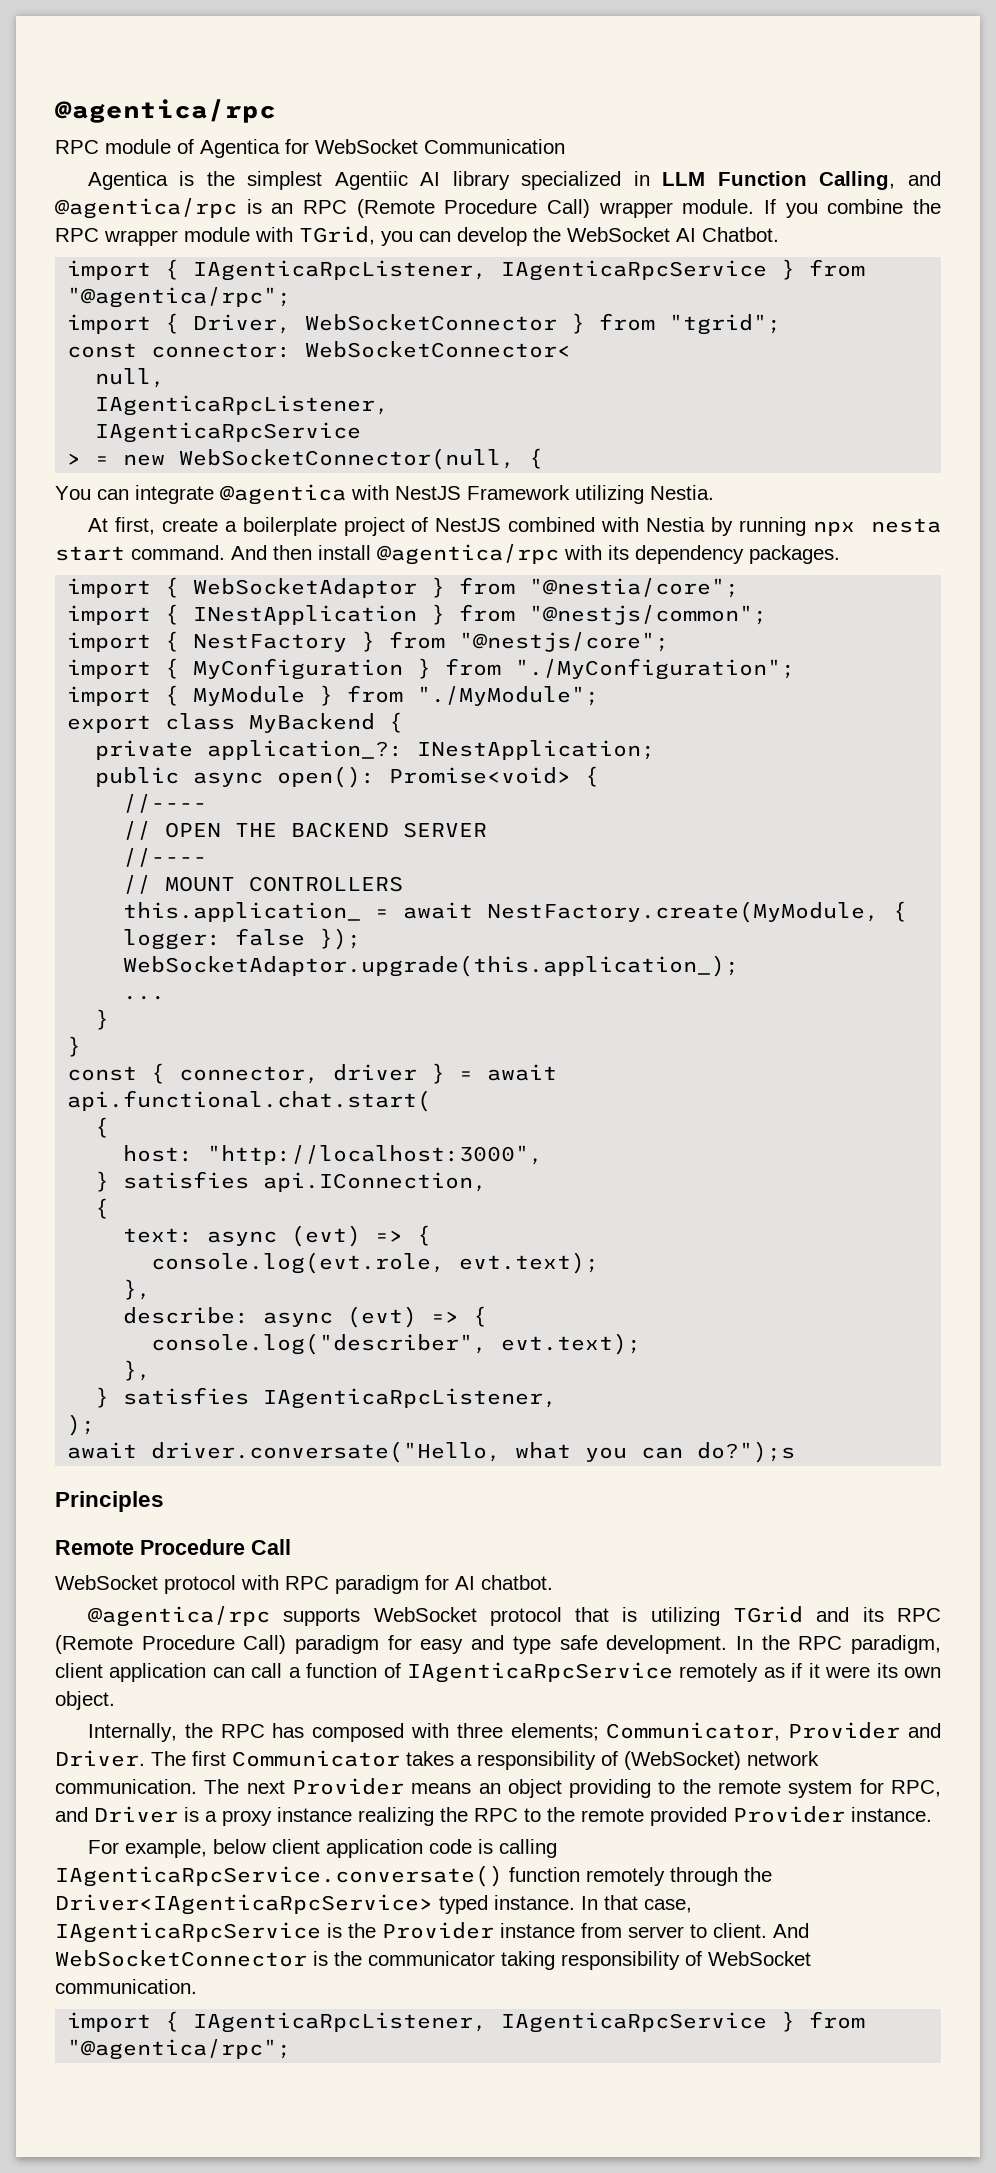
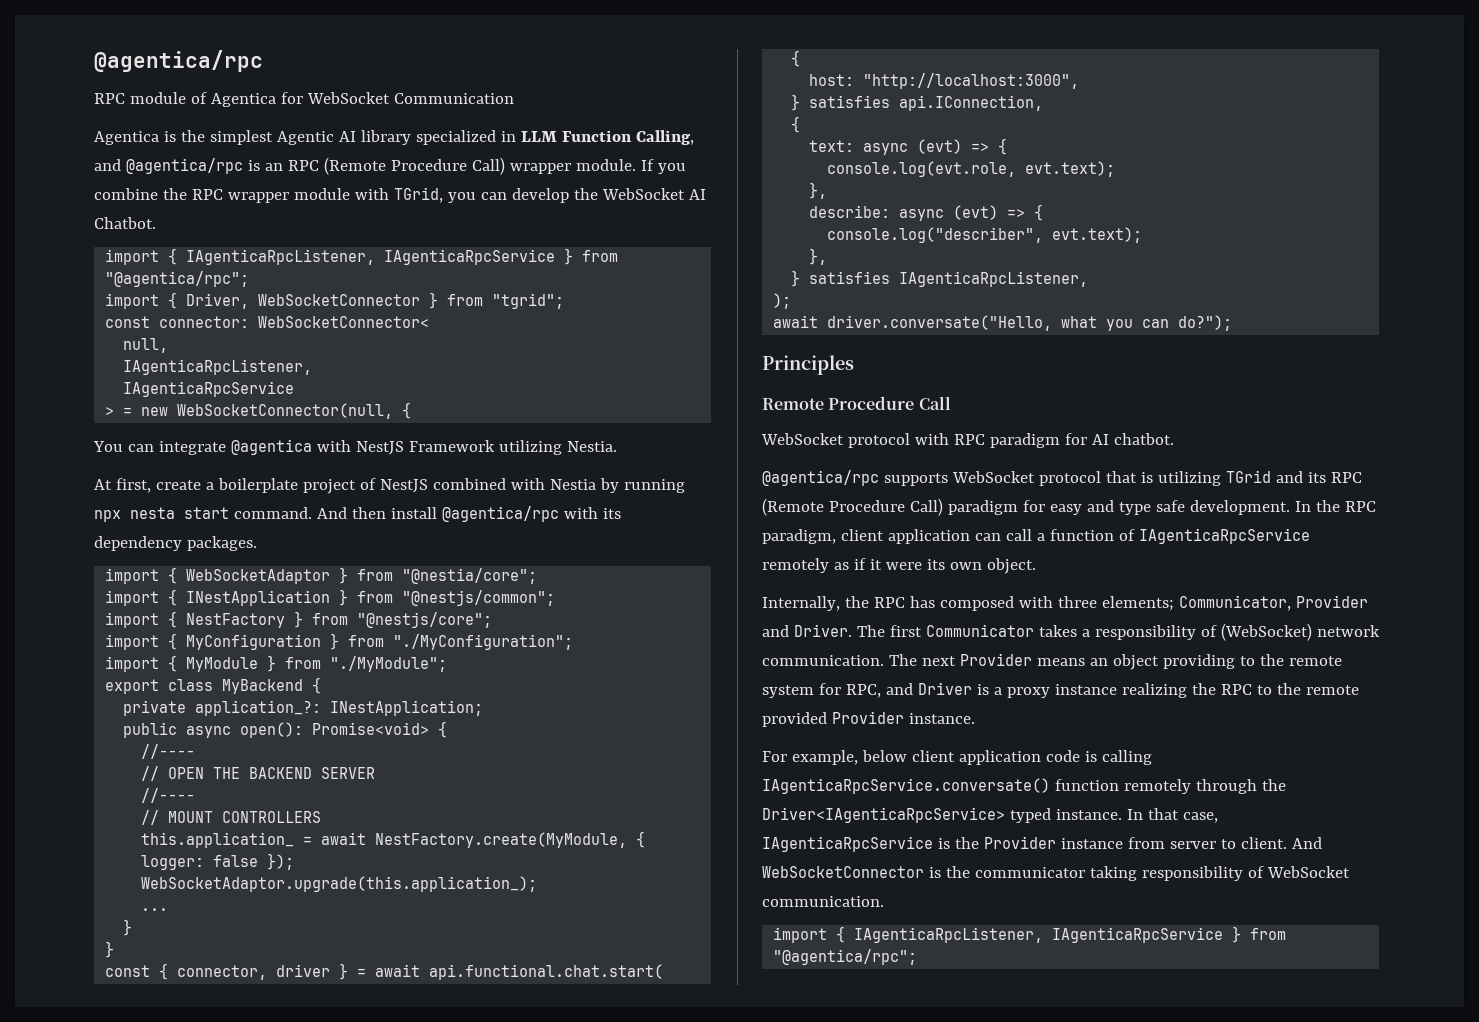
- Agentica is the simplest Agentiic AI library specialized in LLM Function Calling, and @agentica/rpc is an RPC (Remote Procedure Call) wrapper module.
+ Agentica is the simplest Agentic AI library specialized in LLM Function Calling, and @agentica/rpc is an RPC (Remote Procedure Call) wrapper module.
- await driver.conversate("Hello, what you can do?");s
+ await driver.conversate("Hello, what you can do?");

